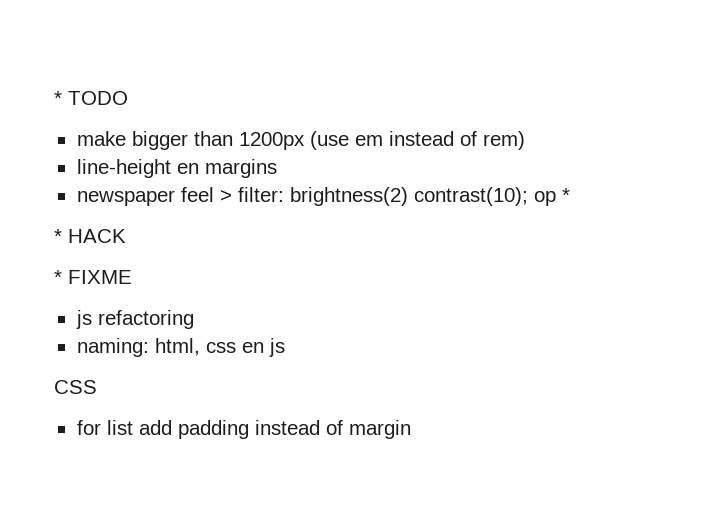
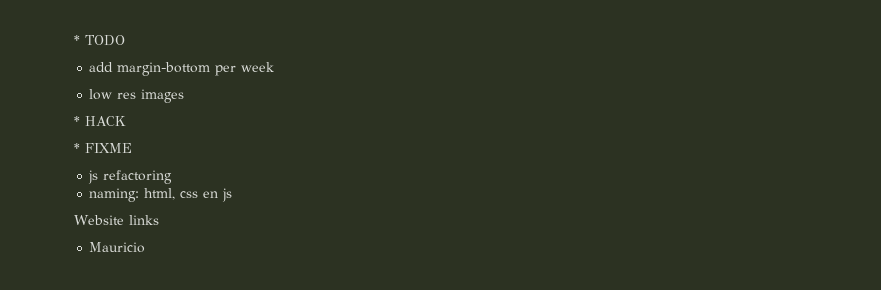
- make bigger than 1200px (use em instead of rem)
- line-height en margins
- newspaper feel > filter: brightness(2) contrast(10); op *
+ add margin-bottom per week
+ low res images
- CSS
- for list add padding instead of margin
+ Website links
+ Mauricio

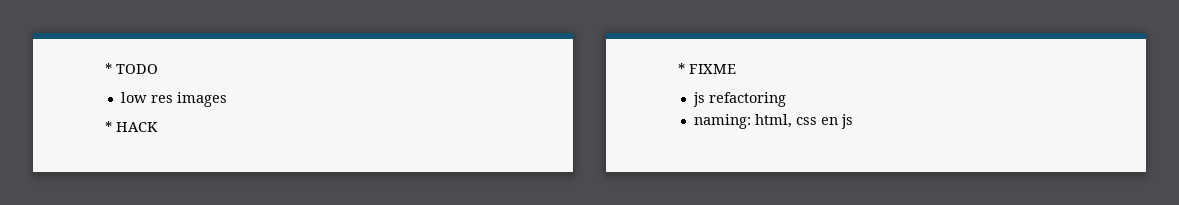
- add margin-bottom per week
- Website links
- Mauricio

